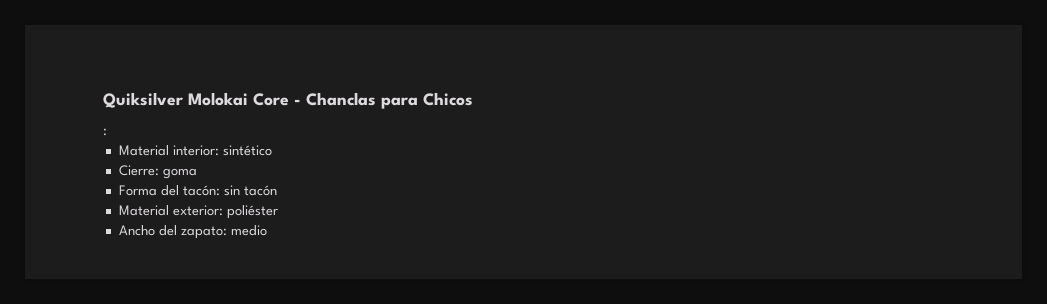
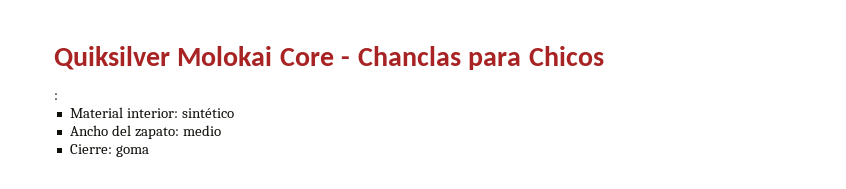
- Cierre: goma
- Forma del tacón: sin tacón
- Material exterior: poliéster
+ Cierre: goma

